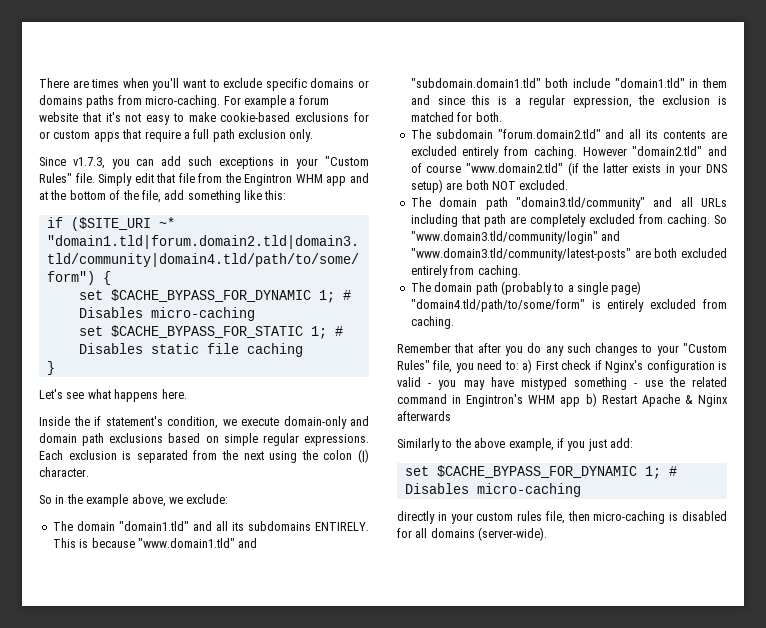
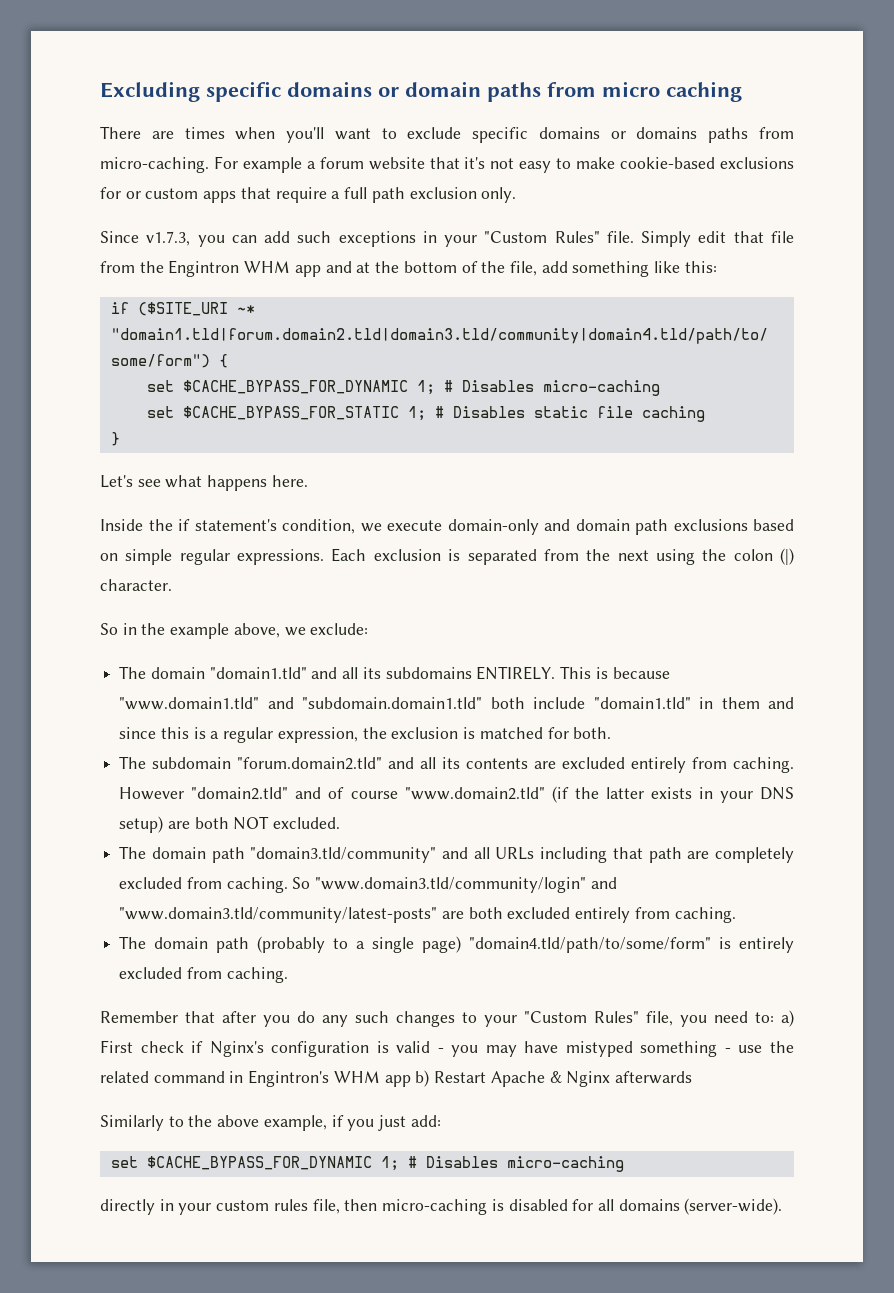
+ Excluding specific domains or domain paths from micro caching

